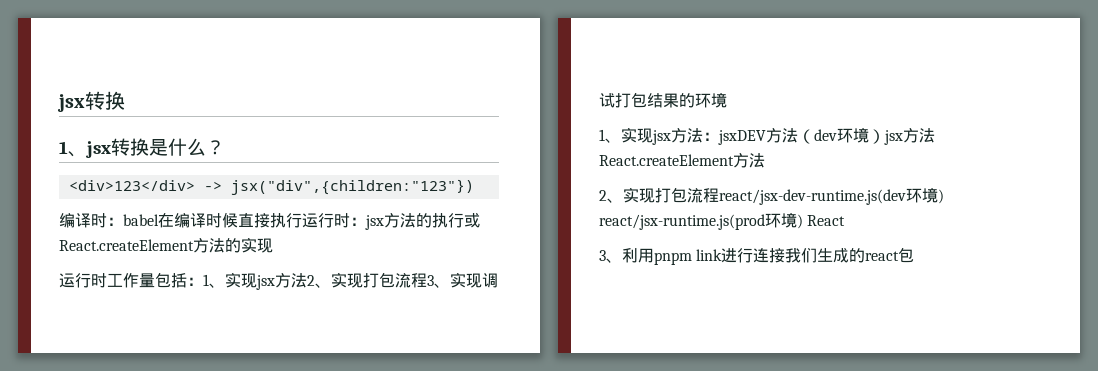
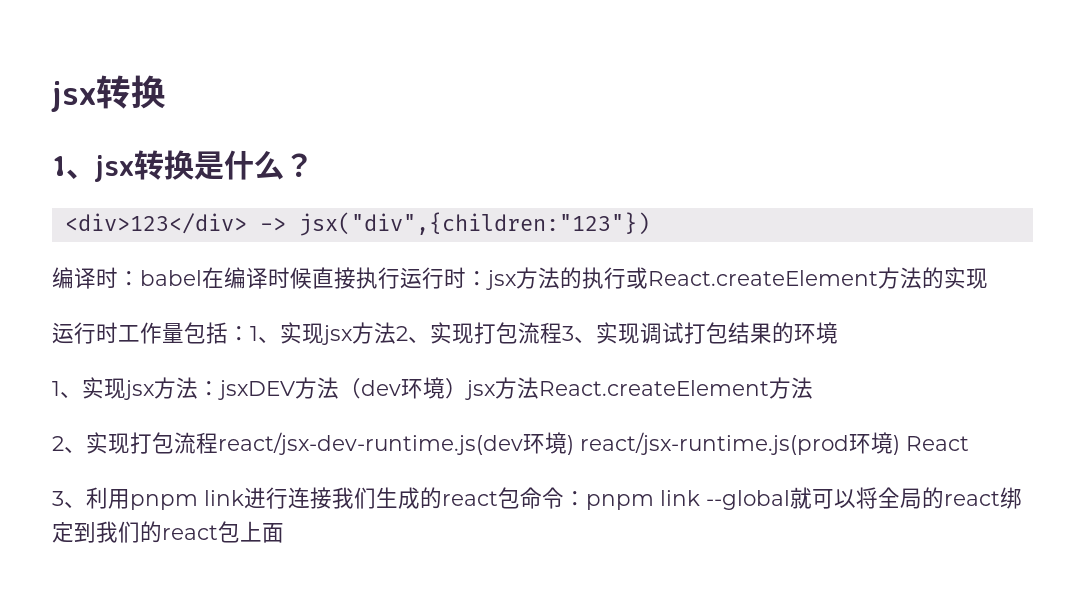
- 3、利用pnpm link进行连接我们生成的react包
+ 3、利用pnpm link进行连接我们生成的react包命令：pnpm link --global就可以将全局的react绑定到我们的react包上面

